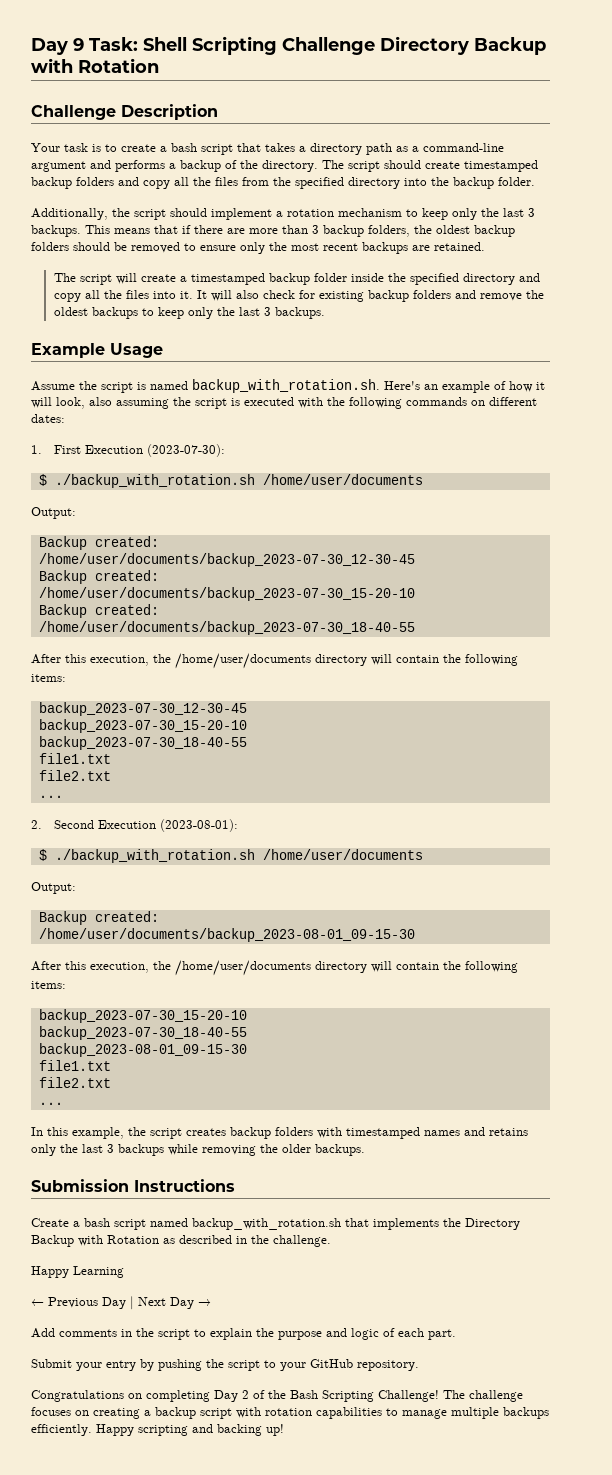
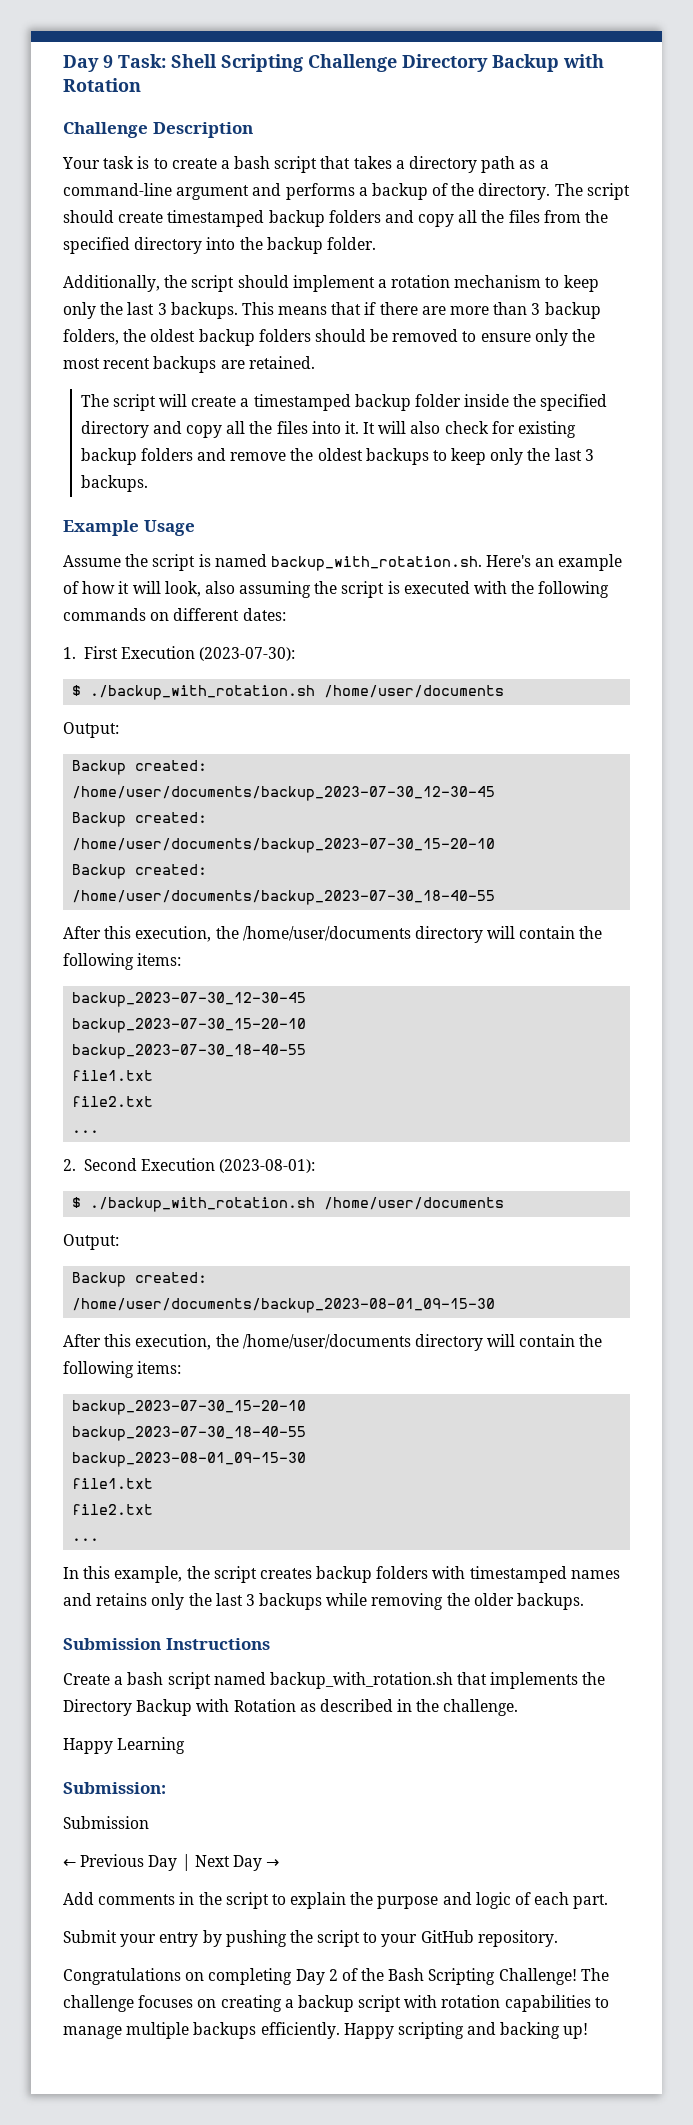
+ Submission:
+ Submission

